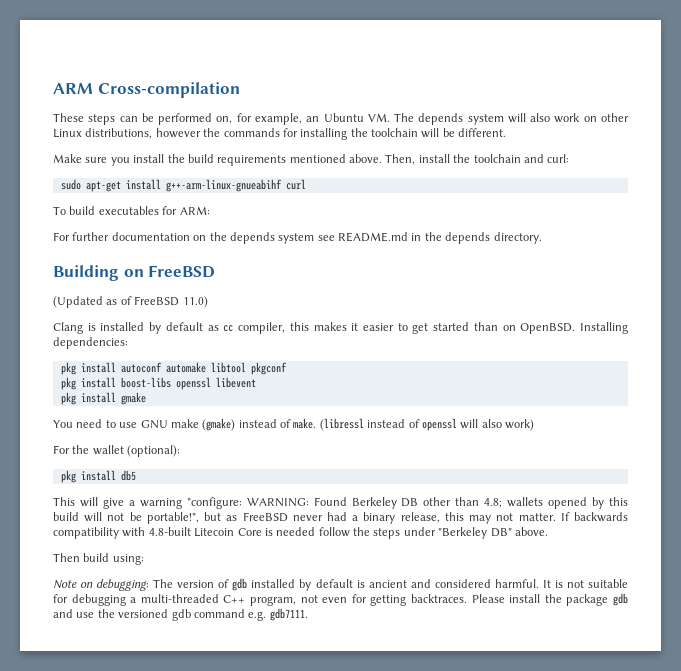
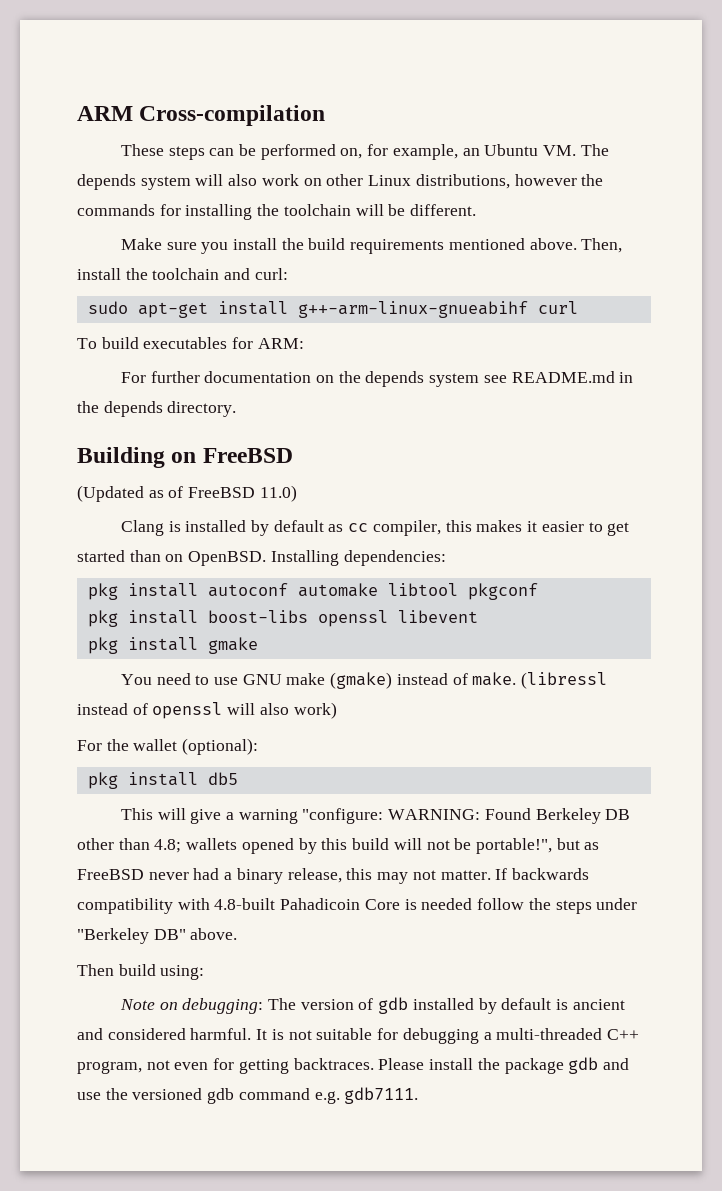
- If backwards compatibility with 4.8-built Litecoin Core is needed follow the steps under "Berkeley DB" above.
+ If backwards compatibility with 4.8-built Pahadicoin Core is needed follow the steps under "Berkeley DB" above.

